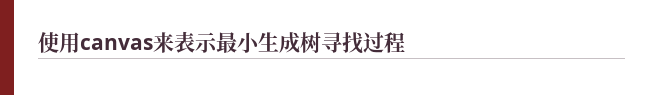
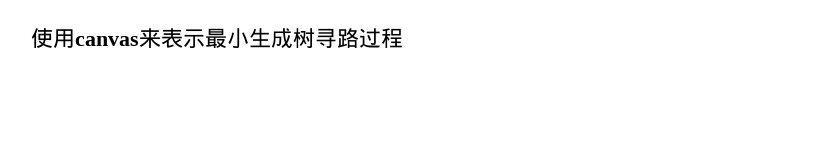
- 使用canvas来表示最小生成树寻找过程
+ 使用canvas来表示最小生成树寻路过程

